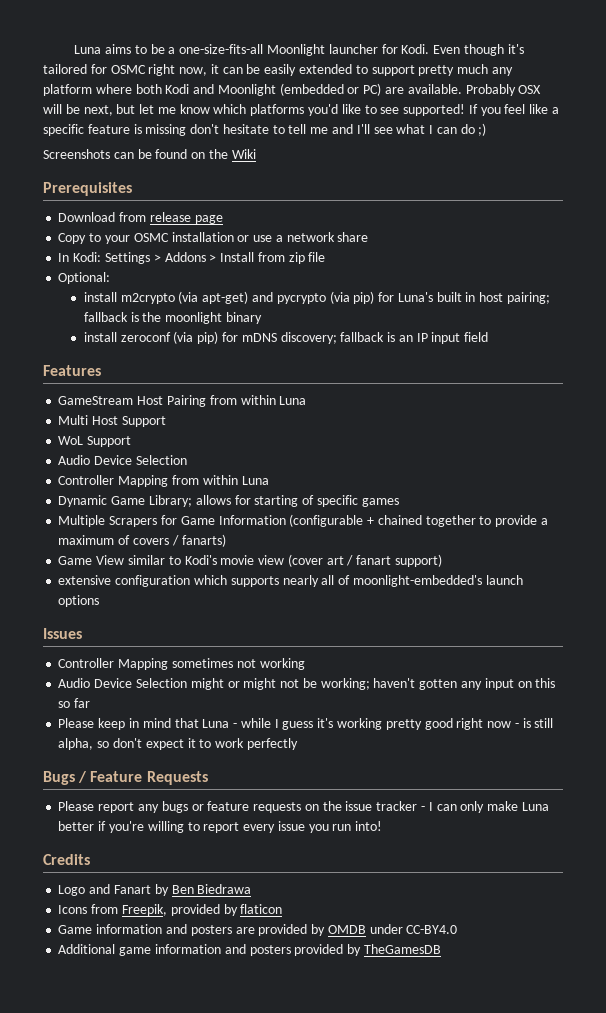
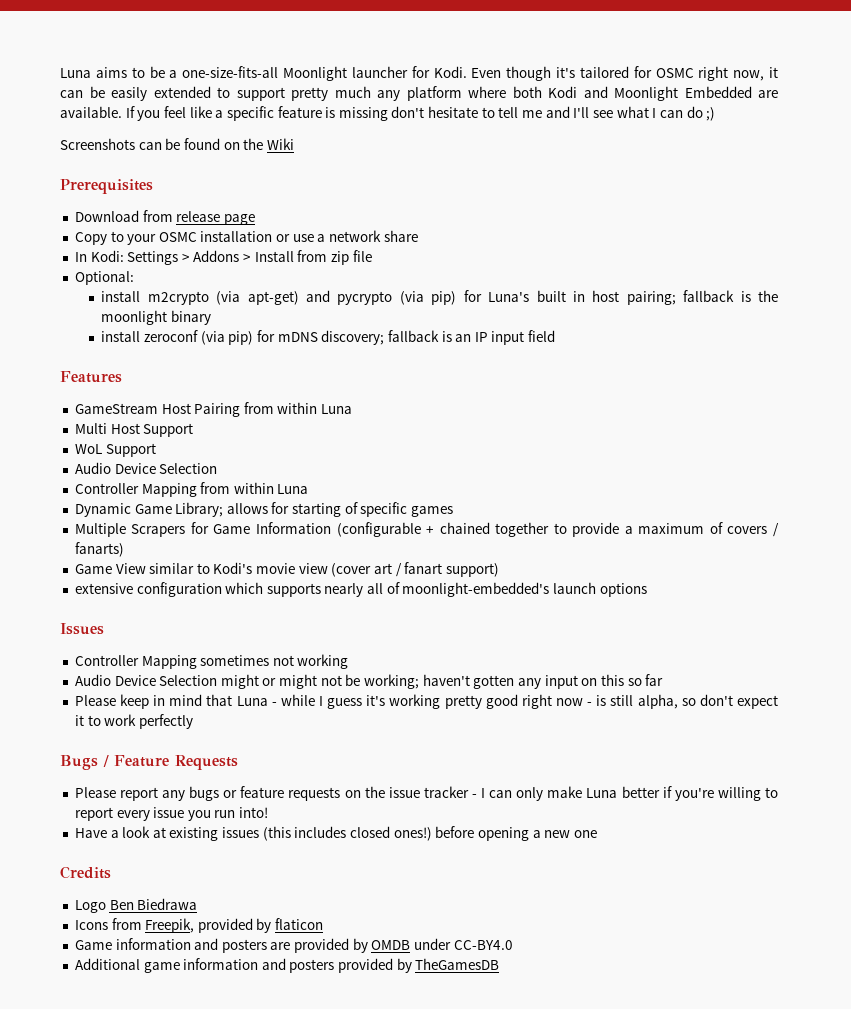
- Even though it's tailored for OSMC right now, it can be easily extended to support pretty much any platform where both Kodi and Moonlight (embedded or PC) are available. Probably OSX will be next, but let me know which platforms you'd like to see supported!
+ Even though it's tailored for OSMC right now, it can be easily extended to support pretty much any platform where both Kodi and Moonlight Embedded are available.
+ Have a look at existing issues (this includes closed ones!) before opening a new one
- Logo and Fanart by Ben Biedrawa
+ Logo Ben Biedrawa

